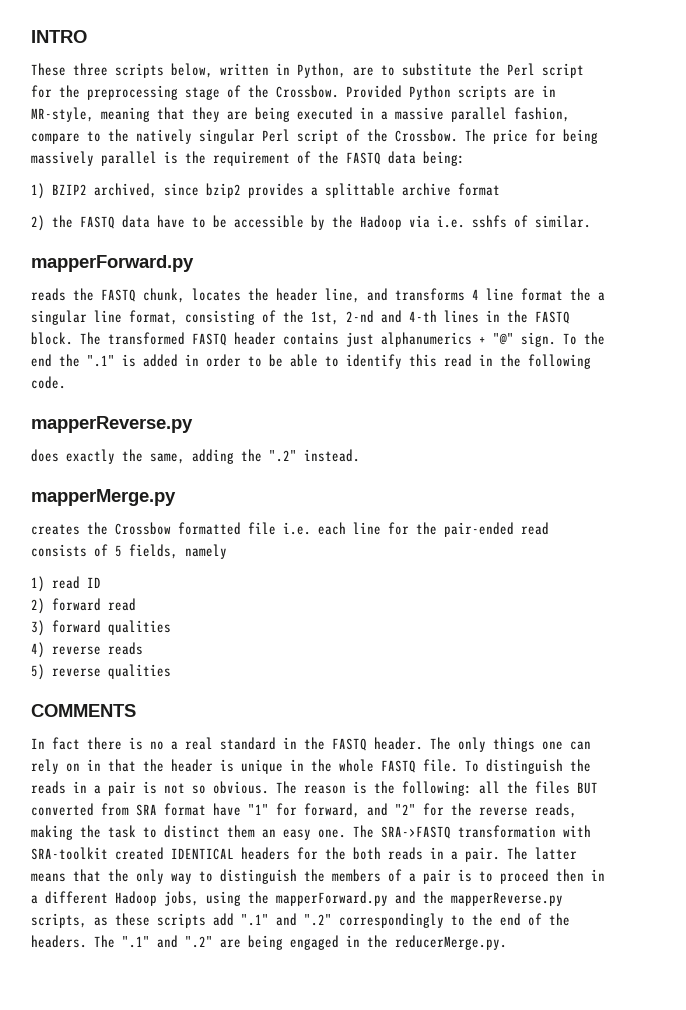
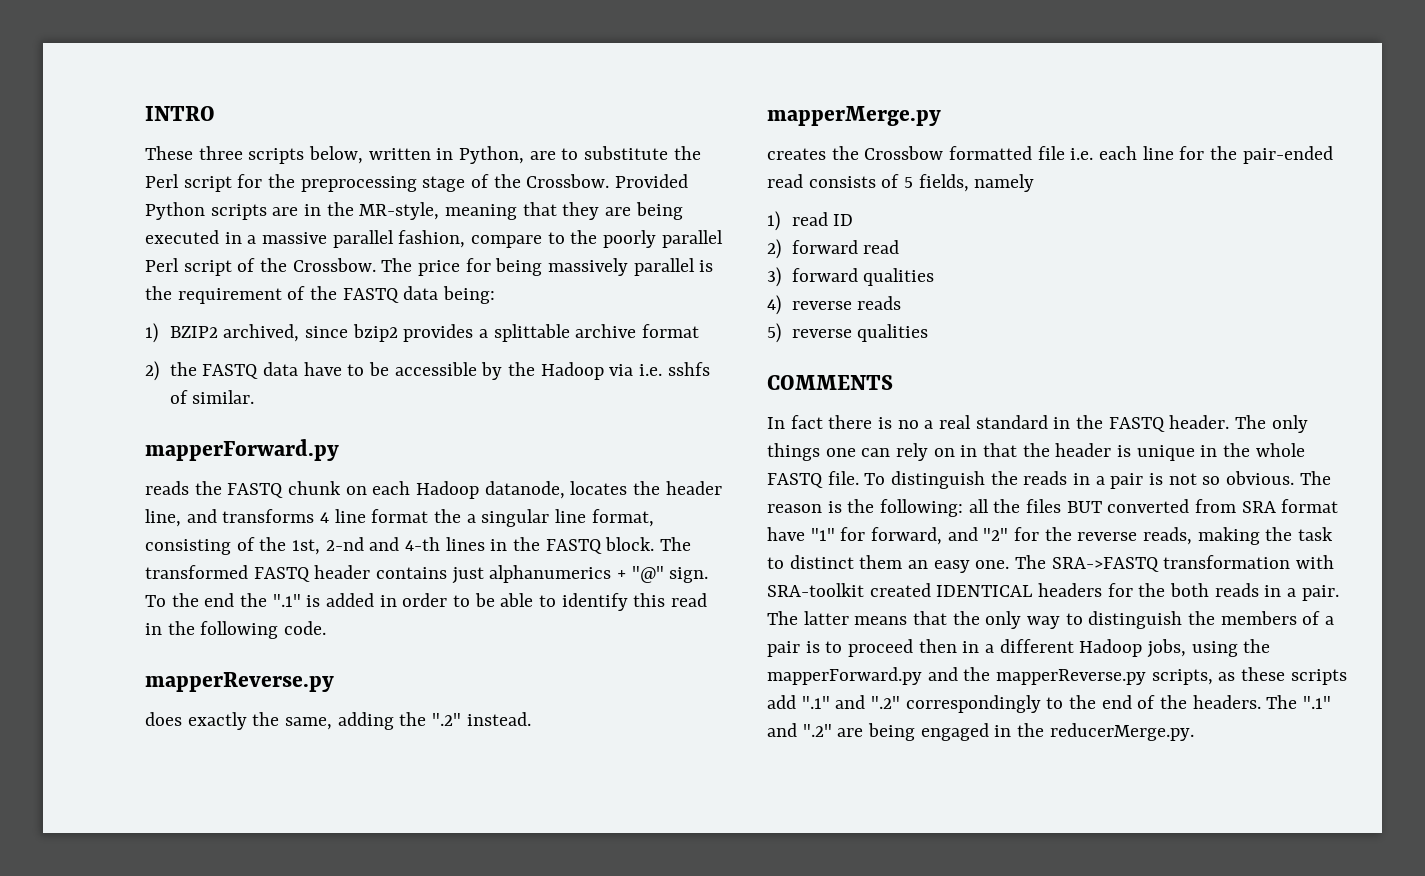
- Provided Python scripts are in MR-style, meaning that they are being executed in a massive parallel fashion, compare to the natively singular Perl script of the Crossbow.
+ Provided Python scripts are in the MR-style, meaning that they are being executed in a massive parallel fashion, compare to the poorly parallel Perl script of the Crossbow.
- reads the FASTQ chunk, locates the header line, and transforms 4 line format the a singular line format, consisting of the 1st, 2-nd and 4-th lines in the FASTQ block.
+ reads the FASTQ chunk on each Hadoop datanode, locates the header line, and transforms 4 line format the a singular line format, consisting of the 1st, 2-nd and 4-th lines in the FASTQ block.

